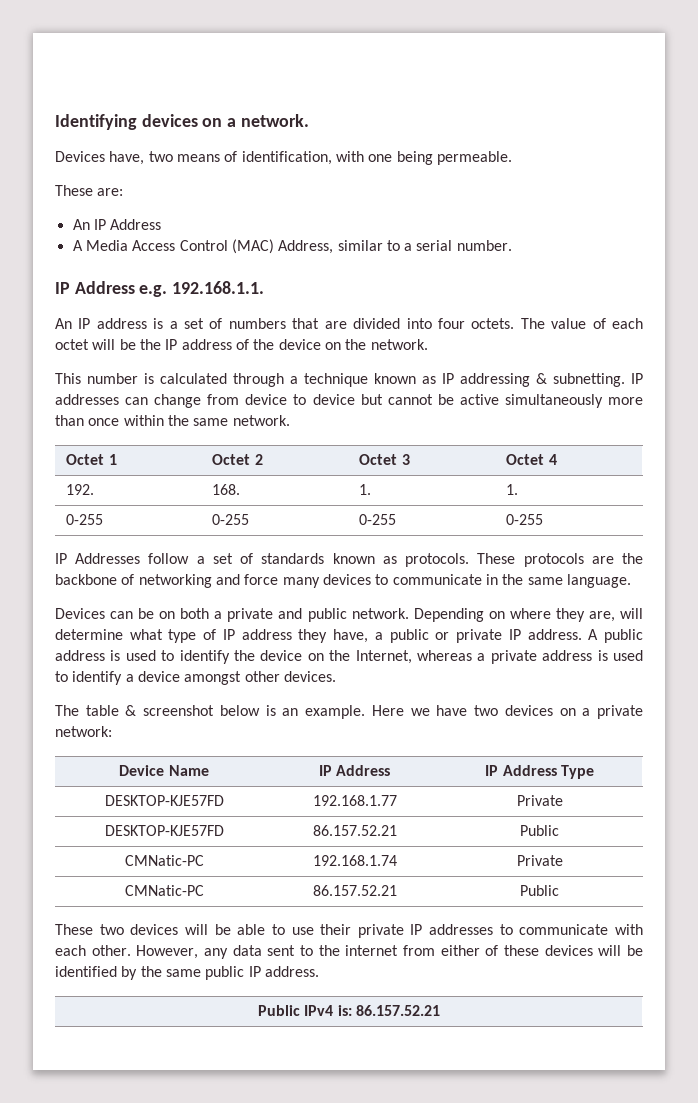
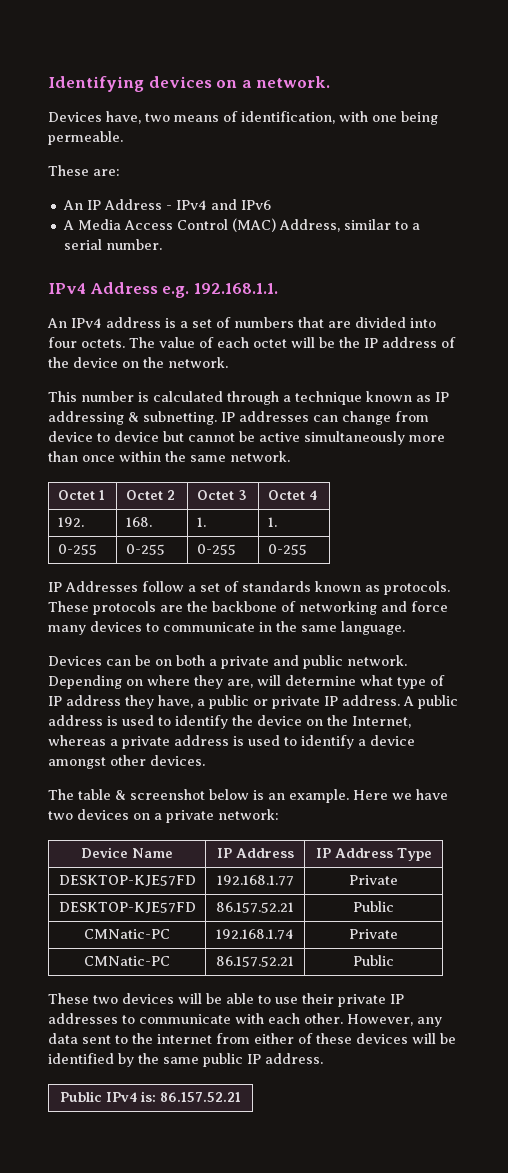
- An IP Address
+ An IP Address - IPv4 and IPv6
- IP Address e.g. 192.168.1.1.
+ IPv4 Address e.g. 192.168.1.1.
- An IP address is a set of numbers that are divided into four octets.
+ An IPv4 address is a set of numbers that are divided into four octets.

